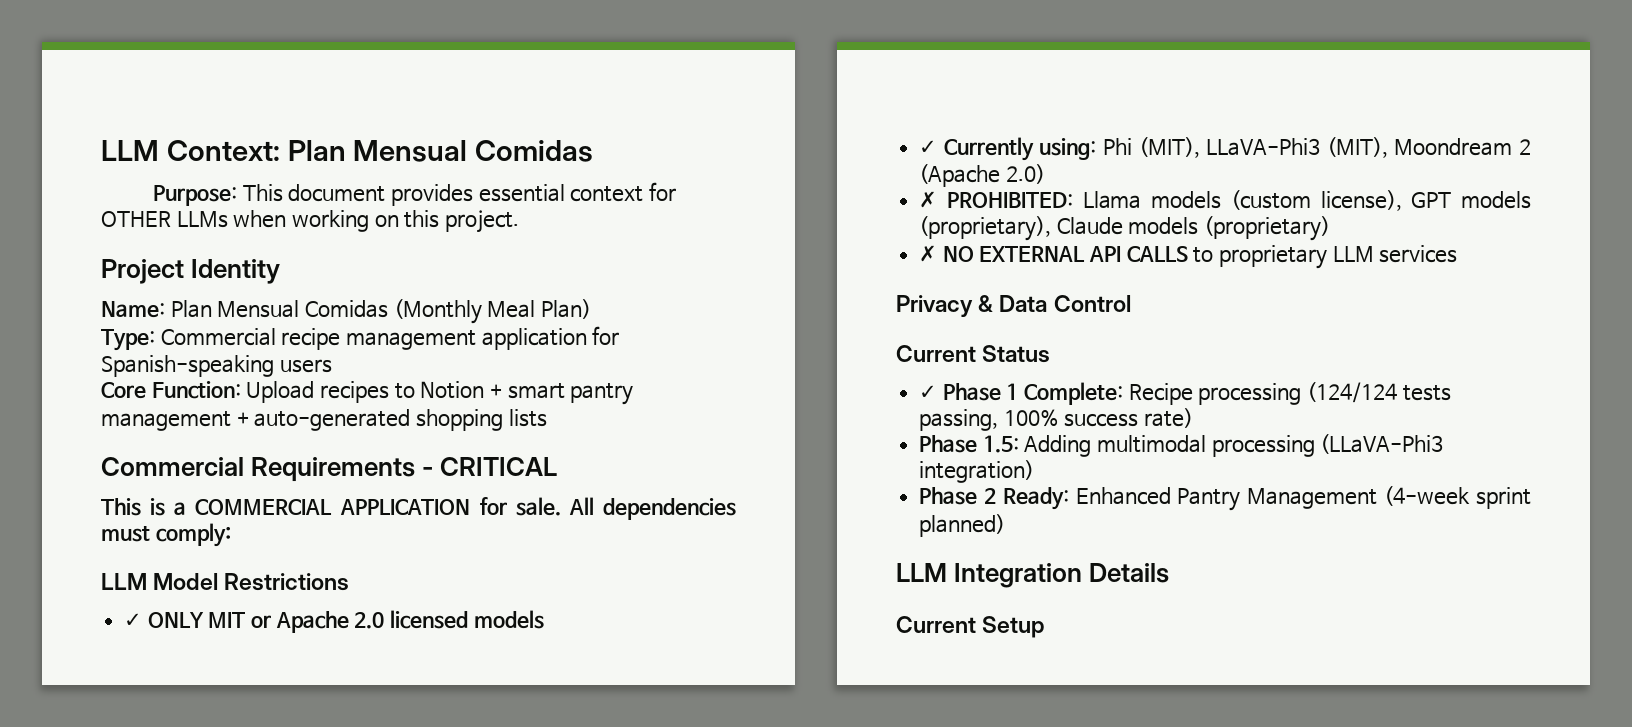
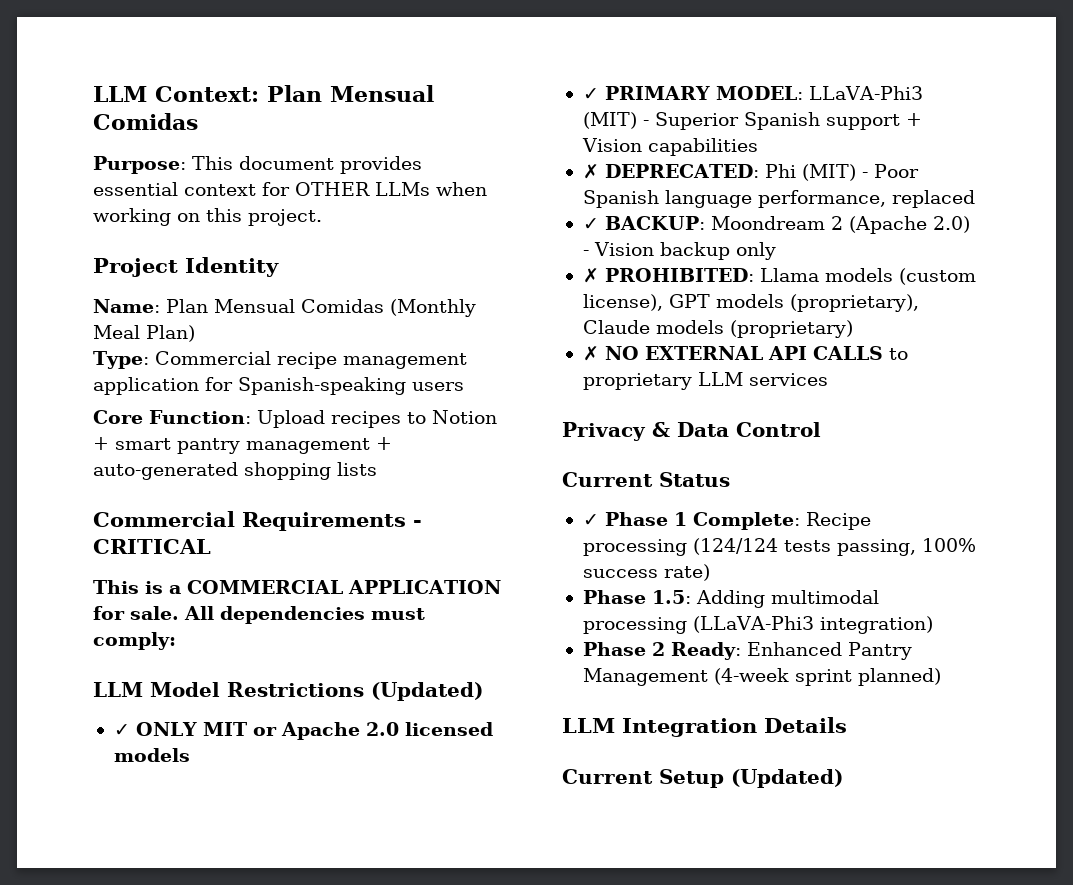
- LLM Model Restrictions
+ LLM Model Restrictions (Updated)
- ✓ Currently using: Phi (MIT), LLaVA-Phi3 (MIT), Moondream 2 (Apache 2.0)
+ ✓ PRIMARY MODEL: LLaVA-Phi3 (MIT) - Superior Spanish support + Vision capabilities
+ ✗ DEPRECATED: Phi (MIT) - Poor Spanish language performance, replaced
+ ✓ BACKUP: Moondream 2 (Apache 2.0) - Vision backup only
- Current Setup
+ Current Setup (Updated)

